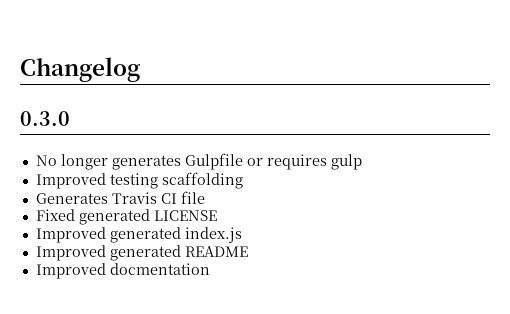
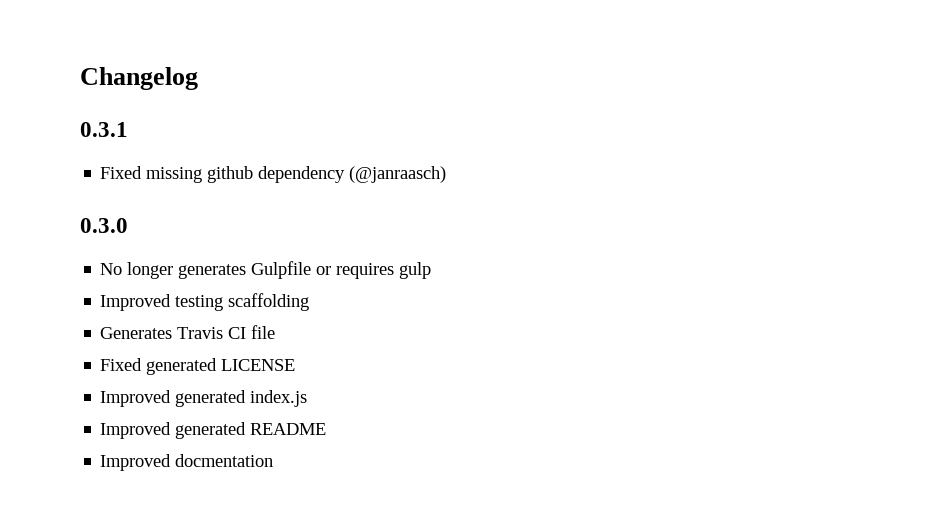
+ 0.3.1
+ Fixed missing github dependency (@janraasch)

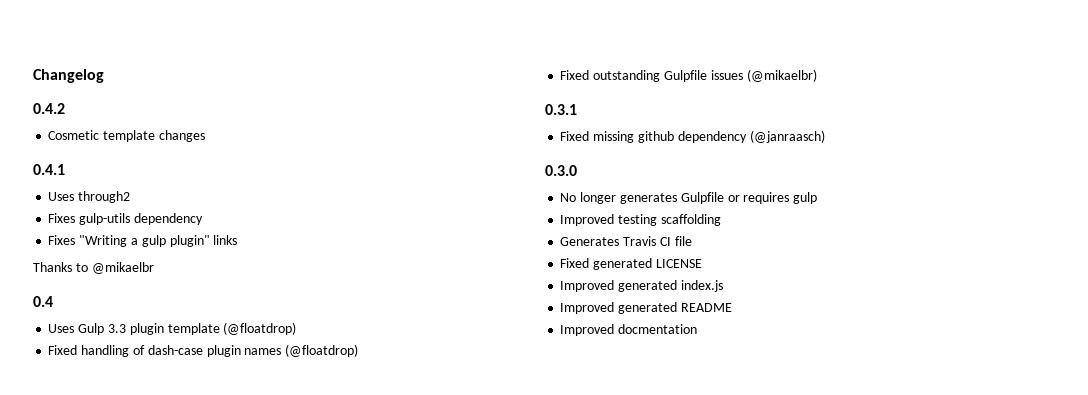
+ 0.4.2
+ Cosmetic template changes
+ 0.4.1
+ Uses through2
+ Fixes gulp-utils dependency
+ Fixes "Writing a gulp plugin" links
+ Thanks to @mikaelbr
+ 0.4
+ Uses Gulp 3.3 plugin template (@floatdrop)
+ Fixed handling of dash-case plugin names (@floatdrop)
+ Fixed outstanding Gulpfile issues (@mikaelbr)

